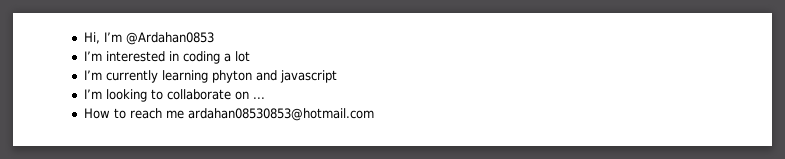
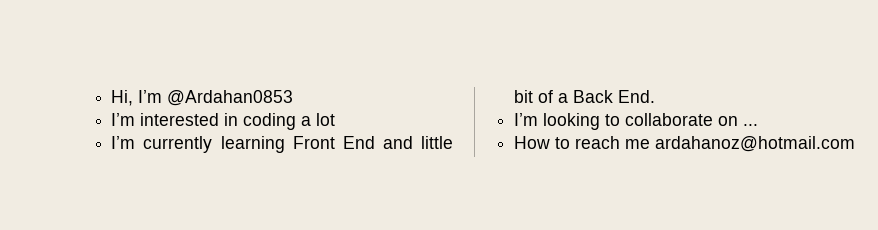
- I’m currently learning phyton and javascript
+ I’m currently learning Front End and little bit of a Back End.
- How to reach me ardahan08530853@hotmail.com
+ How to reach me ardahanoz@hotmail.com

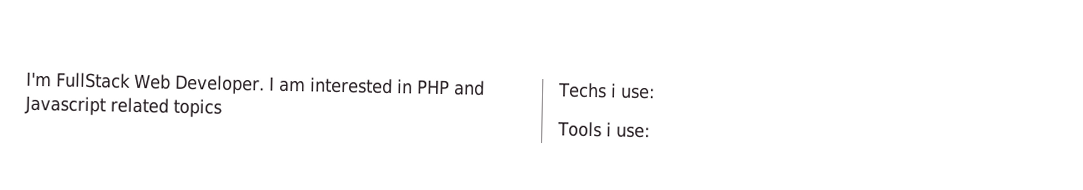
- Hi, I’m @Ardahan0853
- I’m interested in coding a lot
- I’m currently learning Front End and little bit of a Back End.
- I’m looking to collaborate on ...
- How to reach me ardahanoz@hotmail.com
+ I'm FullStack Web Developer. I am interested in PHP and Javascript related topics
+ Techs i use:
+ Tools i use:

